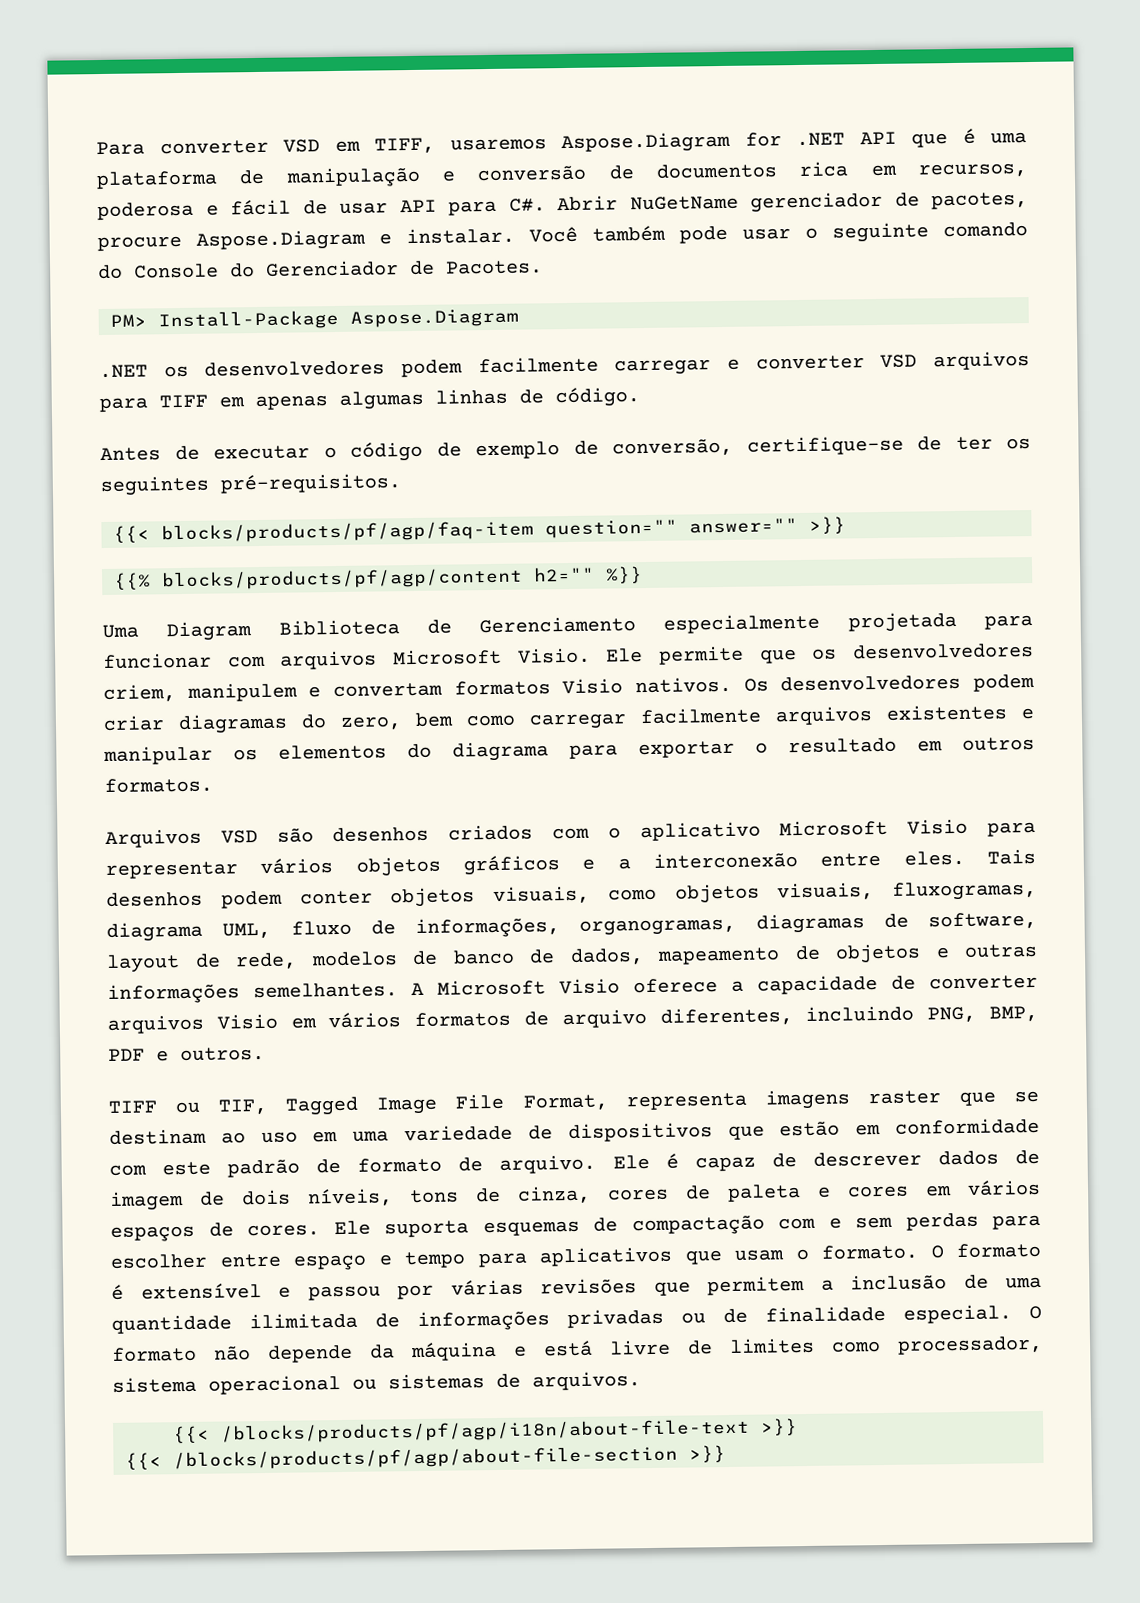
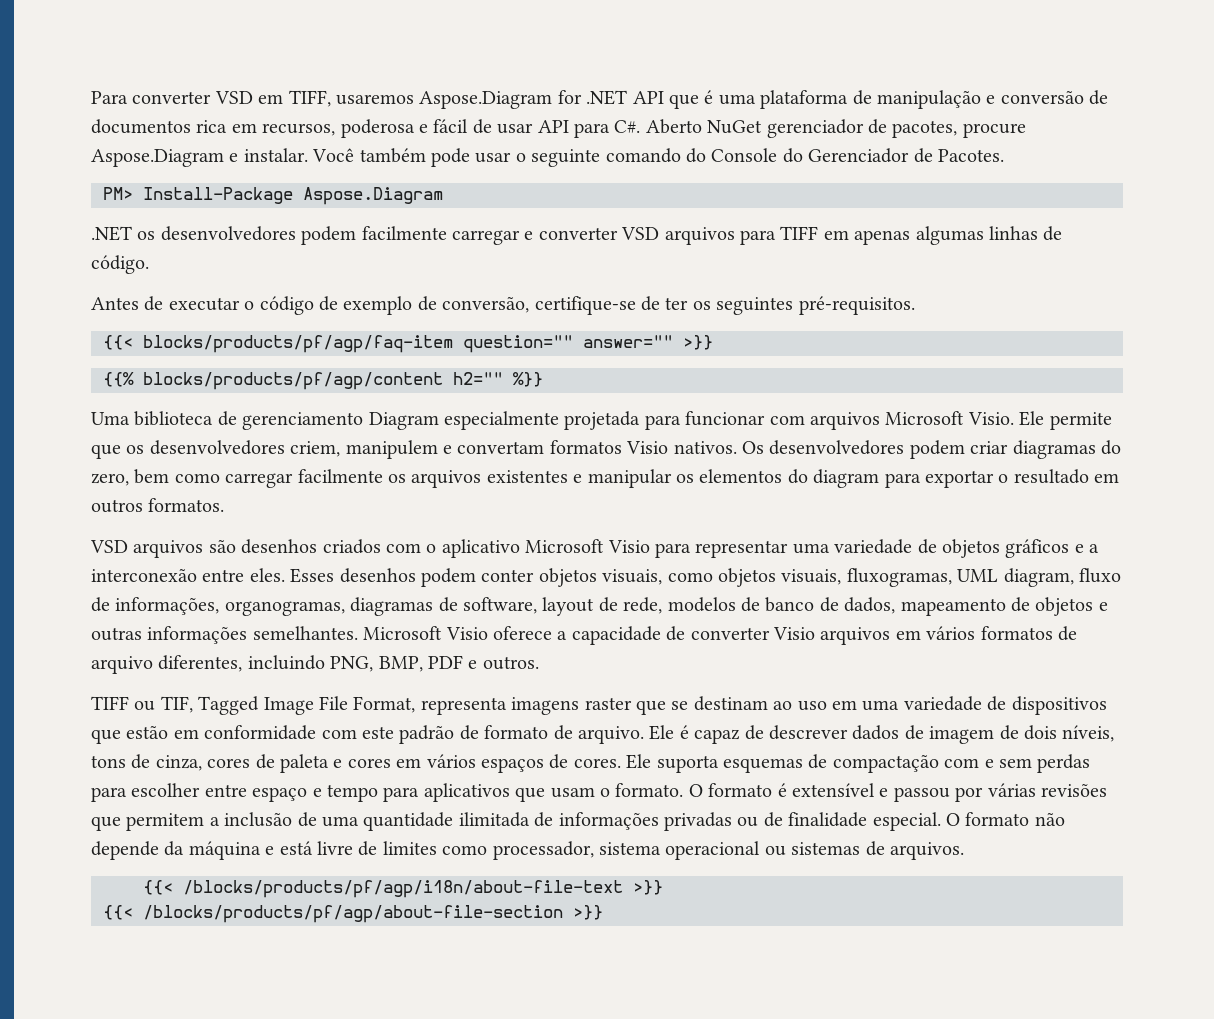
- Para converter VSD em TIFF, usaremos Aspose.Diagram for .NET API que é uma plataforma de manipulação e conversão de documentos rica em recursos, poderosa e fácil de usar API para C#. Abrir NuGetName gerenciador de pacotes, procure Aspose.Diagram e instalar.
+ Para converter VSD em TIFF, usaremos Aspose.Diagram for .NET API que é uma plataforma de manipulação e conversão de documentos rica em recursos, poderosa e fácil de usar API para C#. Aberto NuGet gerenciador de pacotes, procure Aspose.Diagram e instalar.
- Uma Diagram Biblioteca de Gerenciamento especialmente projetada para funcionar com arquivos Microsoft Visio.
+ Uma biblioteca de gerenciamento Diagram especialmente projetada para funcionar com arquivos Microsoft Visio.
- Os desenvolvedores podem criar diagramas do zero, bem como carregar facilmente arquivos existentes e manipular os elementos do diagrama para exportar o resultado em outros formatos.
+ Os desenvolvedores podem criar diagramas do zero, bem como carregar facilmente os arquivos existentes e manipular os elementos do diagram para exportar o resultado em outros formatos.
- Arquivos VSD são desenhos criados com o aplicativo Microsoft Visio para representar vários objetos gráficos e a interconexão entre eles.
+ VSD arquivos são desenhos criados com o aplicativo Microsoft Visio para representar uma variedade de objetos gráficos e a interconexão entre eles.
- Tais desenhos podem conter objetos visuais, como objetos visuais, fluxogramas, diagrama UML, fluxo de informações, organogramas, diagramas de software, layout de rede, modelos de banco de dados, mapeamento de objetos e outras informações semelhantes.
+ Esses desenhos podem conter objetos visuais, como objetos visuais, fluxogramas, UML diagram, fluxo de informações, organogramas, diagramas de software, layout de rede, modelos de banco de dados, mapeamento de objetos e outras informações semelhantes.
- A Microsoft Visio oferece a capacidade de converter arquivos Visio em vários formatos de arquivo diferentes, incluindo PNG, BMP, PDF e outros.
+ Microsoft Visio oferece a capacidade de converter Visio arquivos em vários formatos de arquivo diferentes, incluindo PNG, BMP, PDF e outros.

